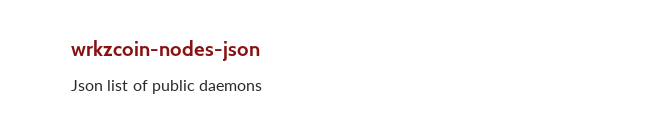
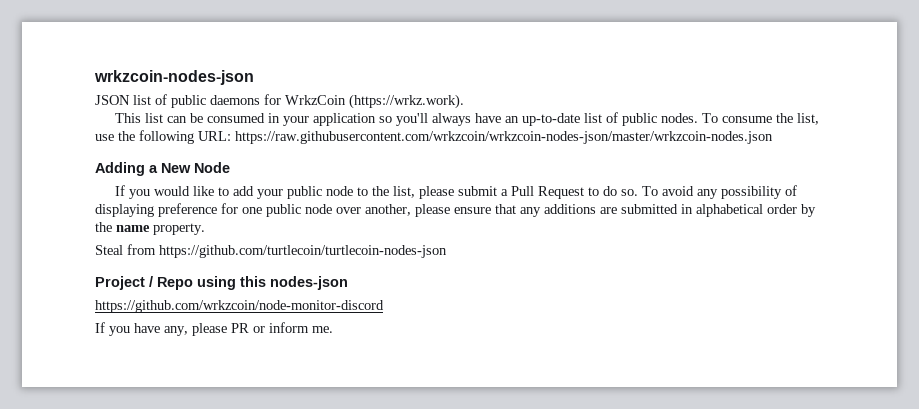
- Json list of public daemons
+ JSON list of public daemons for WrkzCoin (https://wrkz.work).
+ This list can be consumed in your application so you'll always have an up-to-date list of public nodes. To consume the list, use the following URL: https://raw.githubusercontent.com/wrkzcoin/wrkzcoin-nodes-json/master/wrkzcoin-nodes.json
+ Adding a New Node
+ If you would like to add your public node to the list, please submit a Pull Request to do so. To avoid any possibility of displaying preference for one public node over another, please ensure that any additions are submitted in alphabetical order by the name property.
+ Steal from https://github.com/turtlecoin/turtlecoin-nodes-json
+ Project / Repo using this nodes-json
+ https://github.com/wrkzcoin/node-monitor-discord
+ If you have any, please PR or inform me.

